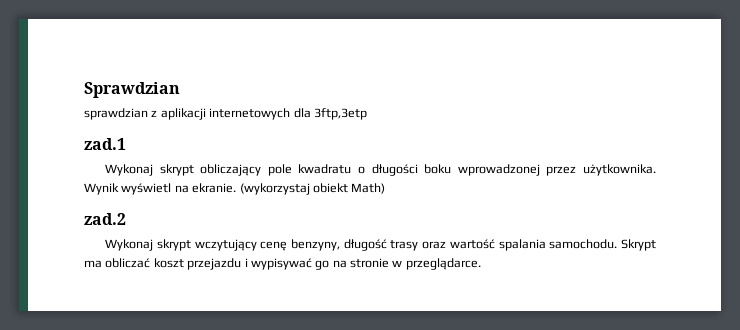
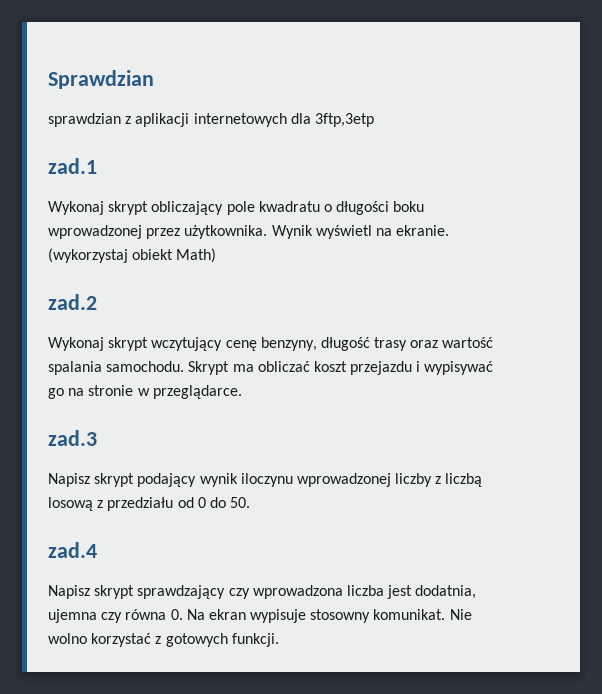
+ zad.3
+ Napisz skrypt podający wynik iloczynu wprowadzonej liczby z liczbą losową z przedziału od 0 do 50.
+ zad.4
+ Napisz skrypt sprawdzający czy wprowadzona liczba jest dodatnia, ujemna czy równa 0. Na ekran wypisuje stosowny komunikat. Nie wolno korzystać z gotowych funkcji.

